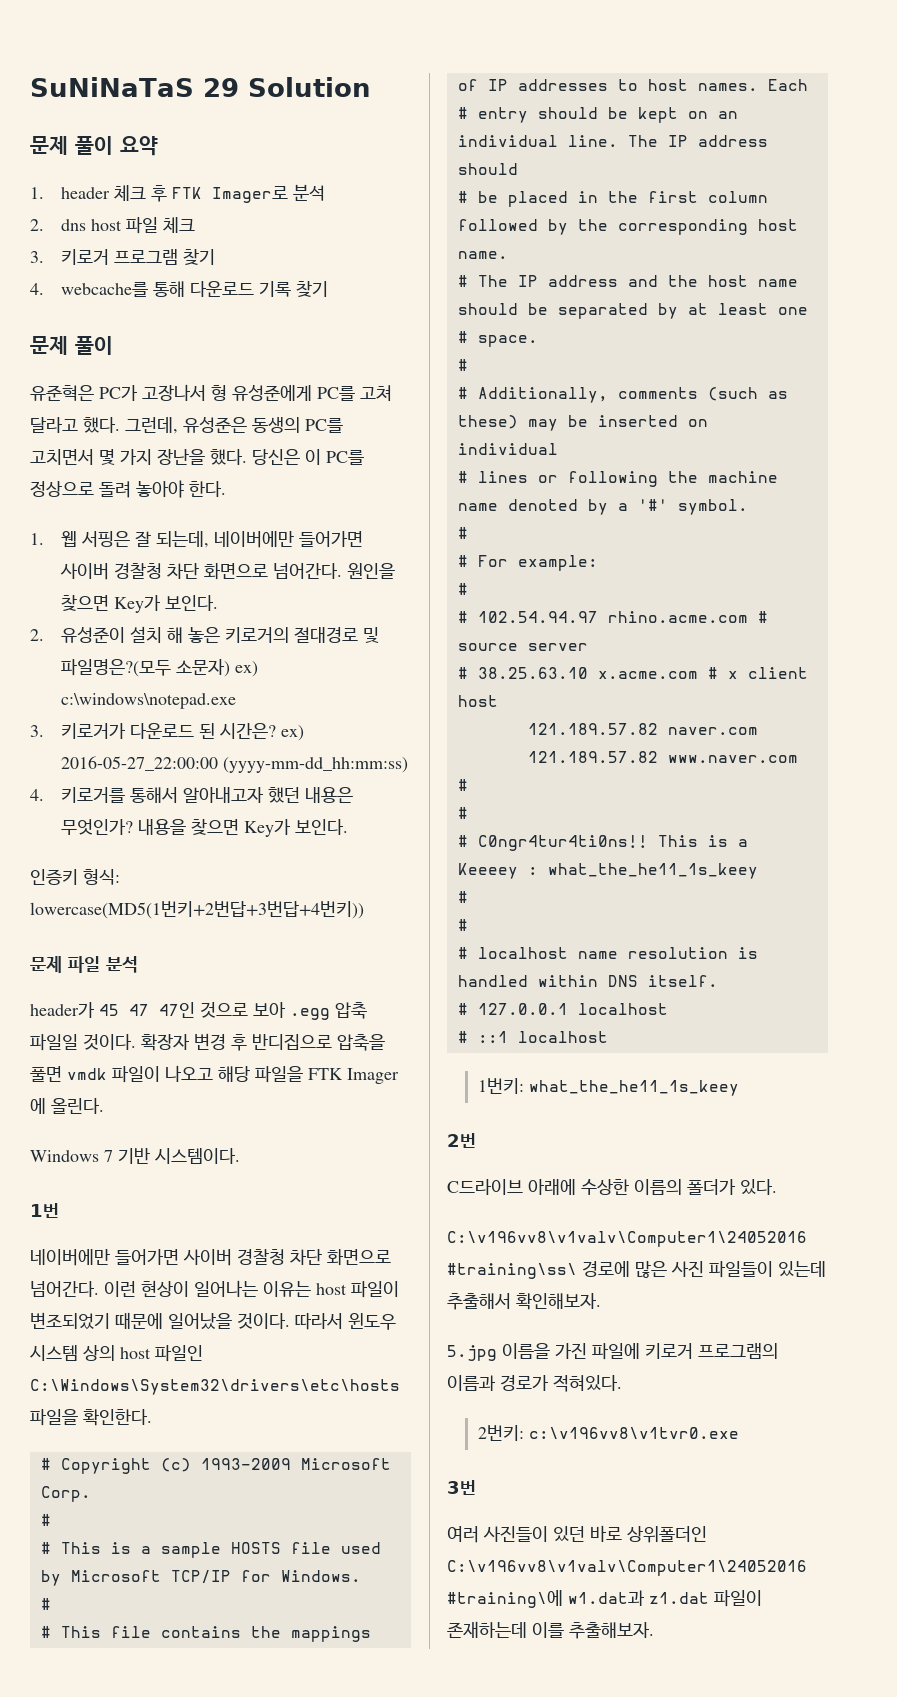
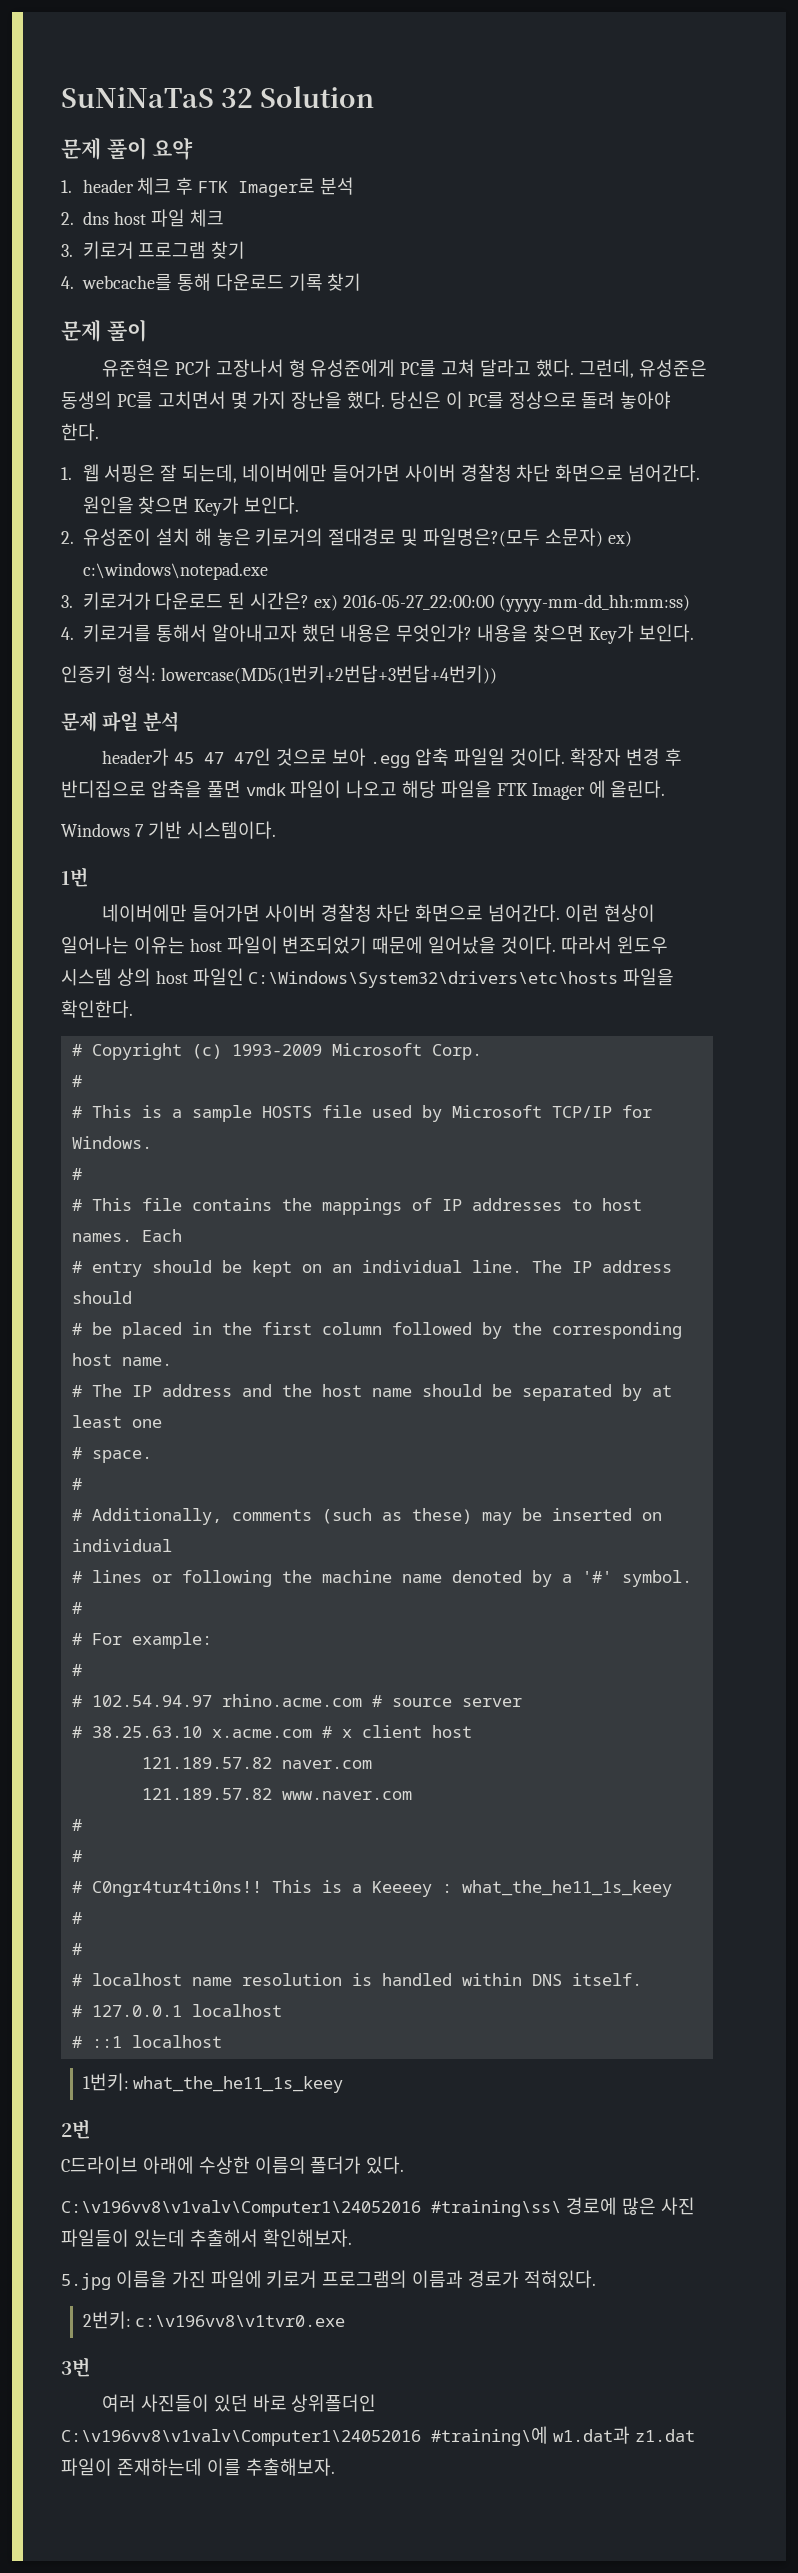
- SuNiNaTaS 29 Solution
+ SuNiNaTaS 32 Solution

